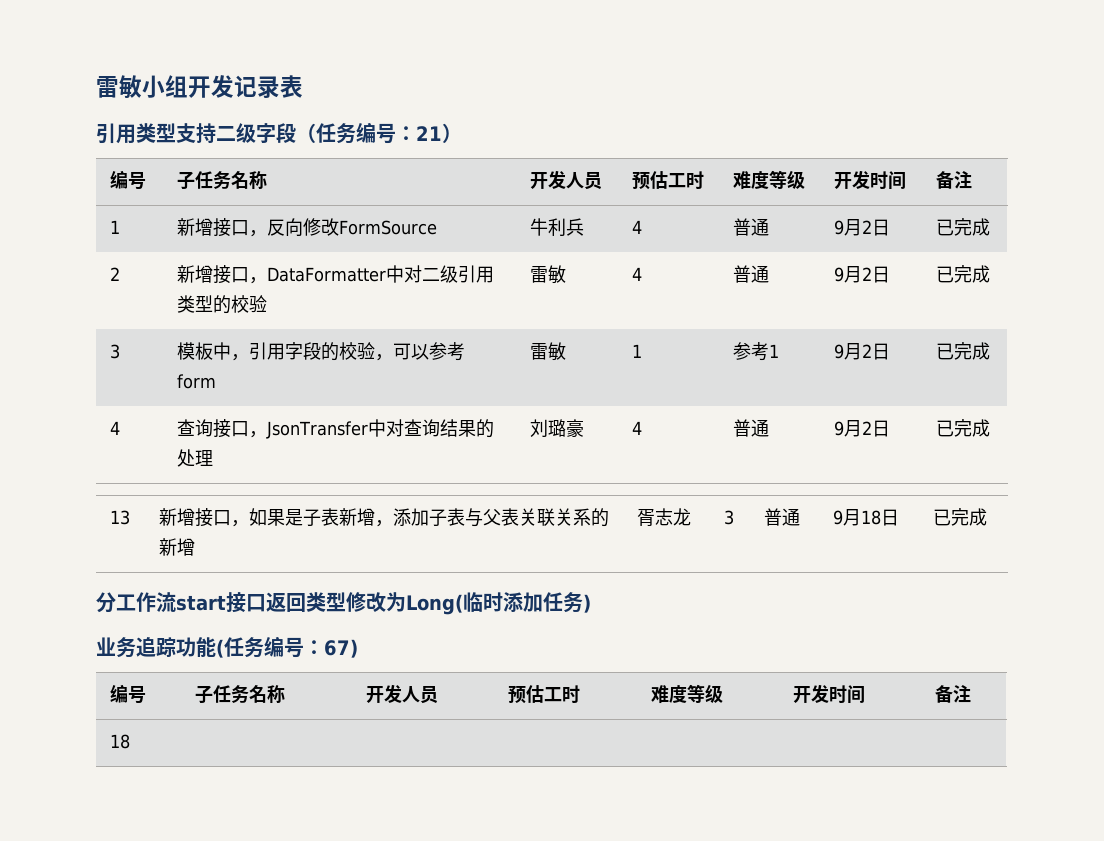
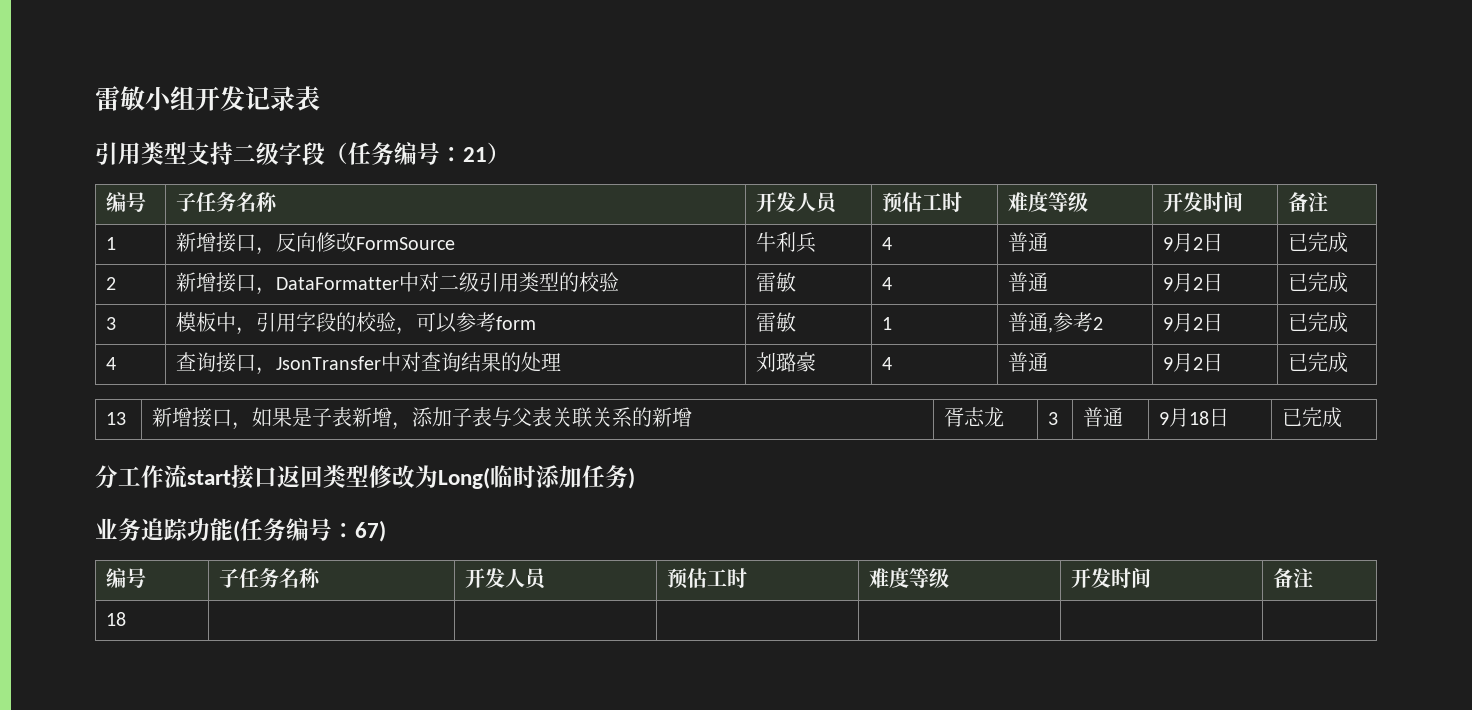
- 3 | 模板中，引用字段的校验，可以参考form | 雷敏 | 1 | 参考1 | 9月2日 | 已完成
+ 3 | 模板中，引用字段的校验，可以参考form | 雷敏 | 1 | 普通,参考2 | 9月2日 | 已完成

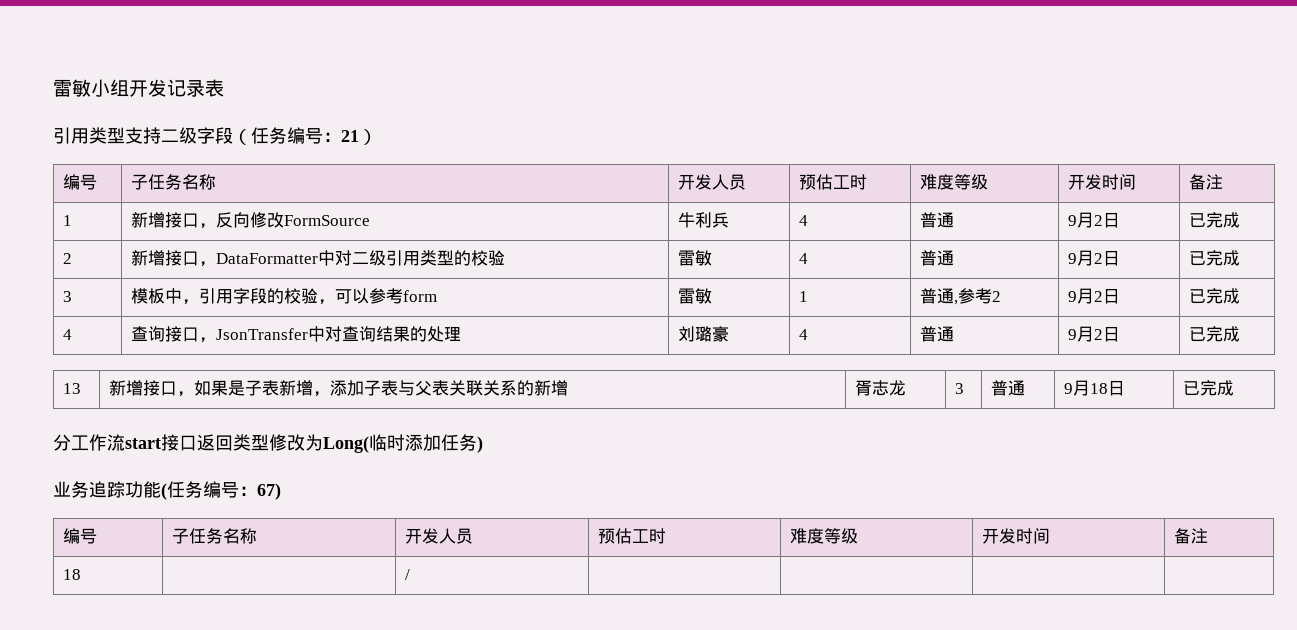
- 18 | | | | | |
+ 18 | | / | | | |

